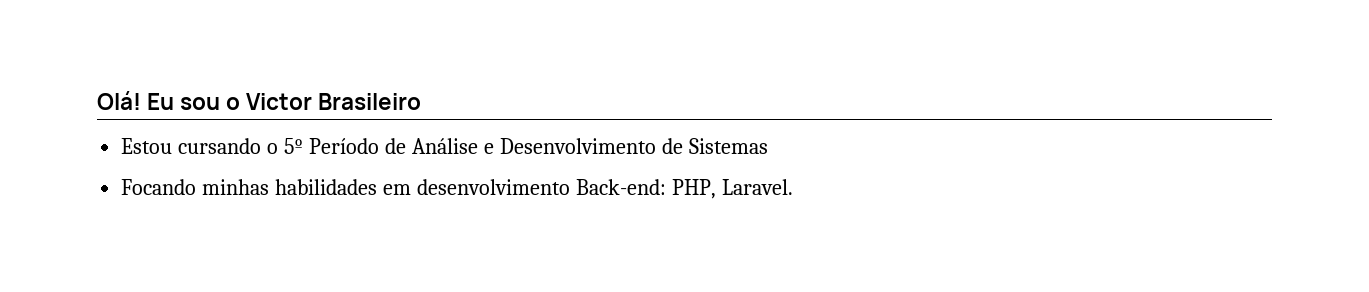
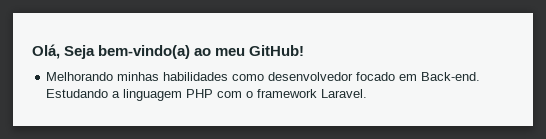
- Olá! Eu sou o Victor Brasileiro
- Estou cursando o 5º Período de Análise e Desenvolvimento de Sistemas
- Focando minhas habilidades em desenvolvimento Back-end: PHP, Laravel.
+ Olá, Seja bem-vindo(a) ao meu GitHub!
+ Melhorando minhas habilidades como desenvolvedor focado em Back-end. Estudando a linguagem PHP com o framework Laravel.

